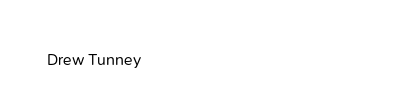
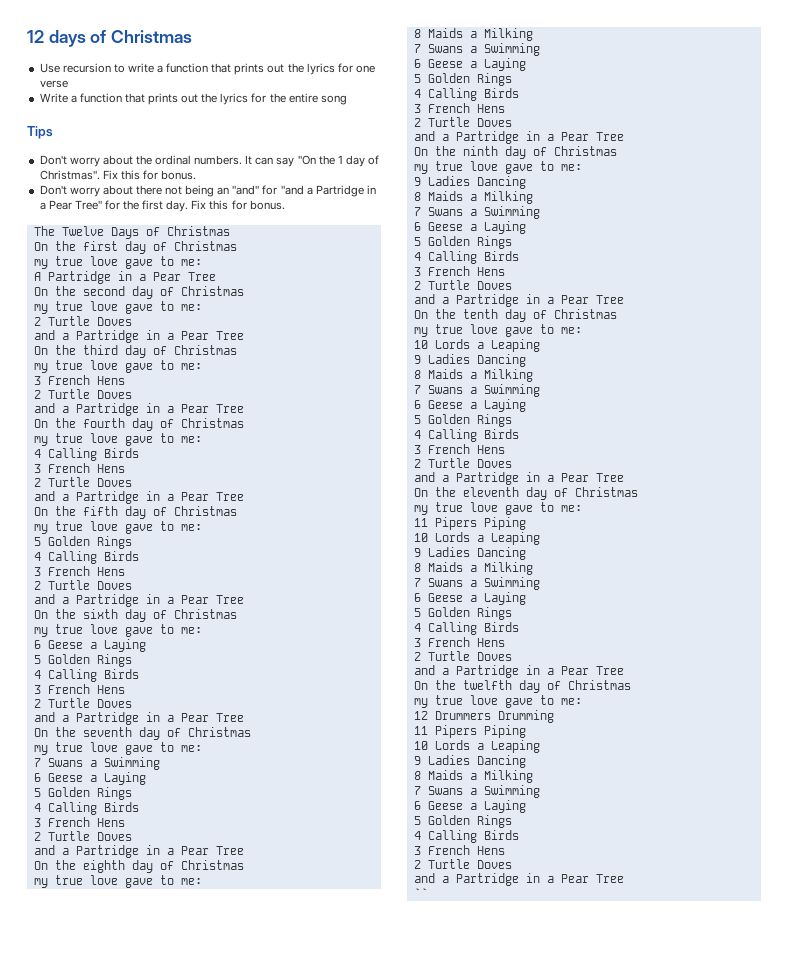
- Drew Tunney
+ 12 days of Christmas
+ Use recursion to write a function that prints out the lyrics for one verse
+ Write a function that prints out the lyrics for the entire song
+ Tips
+ Don't worry about the ordinal numbers. It can say "On the 1 day of Christmas". Fix this for bonus.
+ Don't worry about there not being an "and" for "and a Partridge in a Pear Tree" for the first day. Fix this for bonus.
+ The Twelve Days of Christmas
+ On the first day of Christmas
+ my true love gave to me:
+ A Partridge in a Pear Tree
+ On the second day of Christmas
+ my true love gave to me:
+ 2 Turtle Doves
+ and a Partridge in a Pear Tree
+ On the third day of Christmas
+ my true love gave to me:
+ 3 French Hens
+ 2 Turtle Doves
+ and a Partridge in a Pear Tree
+ On the fourth day of Christmas
+ my true love gave to me:
+ 4 Calling Birds
+ 3 French Hens
+ 2 Turtle Doves
+ and a Partridge in a Pear Tree
+ On the fifth day of Christmas
+ my true love gave to me:
+ 5 Golden Rings
+ 4 Calling Birds
+ 3 French Hens
+ 2 Turtle Doves
+ and a Partridge in a Pear Tree
+ On the sixth day of Christmas
+ my true love gave to me:
+ 6 Geese a Laying
+ 5 Golden Rings
+ 4 Calling Birds
+ 3 French Hens
+ 2 Turtle Doves
+ and a Partridge in a Pear Tree
+ On the seventh day of Christmas
+ my true love gave to me:
+ 7 Swans a Swimming
+ 6 Geese a Laying
+ 5 Golden Rings
+ 4 Calling Birds
+ 3 French Hens
+ 2 Turtle Doves
+ and a Partridge in a Pear Tree
+ On the eighth day of Christmas
+ my true love gave to me:
+ 8 Maids a Milking
+ 7 Swans a Swimming
+ 6 Geese a Laying
+ 5 Golden Rings
+ 4 Calling Birds
+ 3 French Hens
+ 2 Turtle Doves
+ and a Partridge in a Pear Tree
+ On the ninth day of Christmas
+ my true love gave to me:
+ 9 Ladies Dancing
+ 8 Maids a Milking
+ 7 Swans a Swimming
+ 6 Geese a Laying
+ 5 Golden Rings
+ 4 Calling Birds
+ 3 French Hens
+ 2 Turtle Doves
+ and a Partridge in a Pear Tree
+ On the tenth day of Christmas
+ my true love gave to me:
+ 10 Lords a Leaping
+ 9 Ladies Dancing
+ 8 Maids a Milking
+ 7 Swans a Swimming
+ 6 Geese a Laying
+ 5 Golden Rings
+ 4 Calling Birds
+ 3 French Hens
+ 2 Turtle Doves
+ and a Partridge in a Pear Tree
+ On the eleventh day of Christmas
+ my true love gave to me:
+ 11 Pipers Piping
+ 10 Lords a Leaping
+ 9 Ladies Dancing
+ 8 Maids a Milking
+ 7 Swans a Swimming
+ 6 Geese a Laying
+ 5 Golden Rings
+ 4 Calling Birds
+ 3 French Hens
+ 2 Turtle Doves
+ and a Partridge in a Pear Tree
+ On the twelfth day of Christmas
+ my true love gave to me:
+ 12 Drummers Drumming
+ 11 Pipers Piping
+ 10 Lords a Leaping
+ 9 Ladies Dancing
+ 8 Maids a Milking
+ 7 Swans a Swimming
+ 6 Geese a Laying
+ 5 Golden Rings
+ 4 Calling Birds
+ 3 French Hens
+ 2 Turtle Doves
+ and a Partridge in a Pear Tree
+ ``

